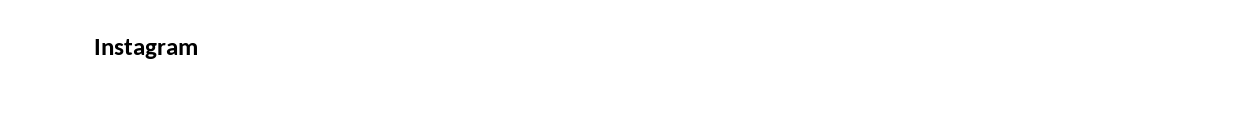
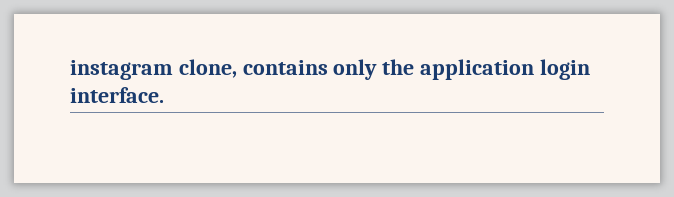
- Instagram
+ instagram clone, contains only the application login interface.

